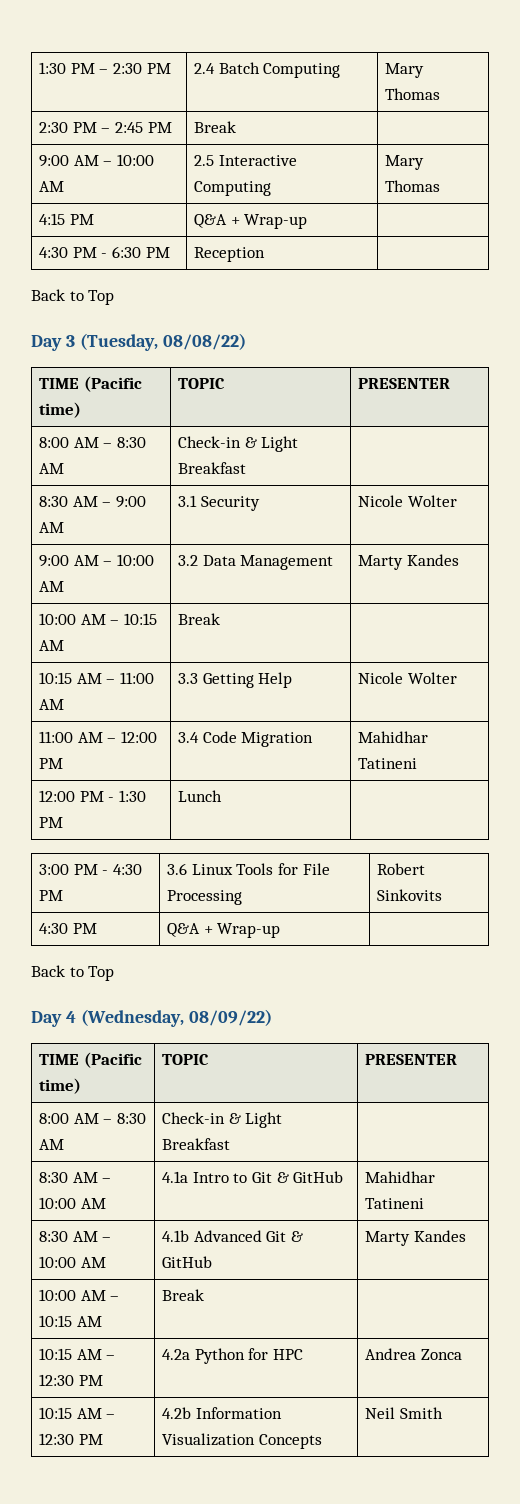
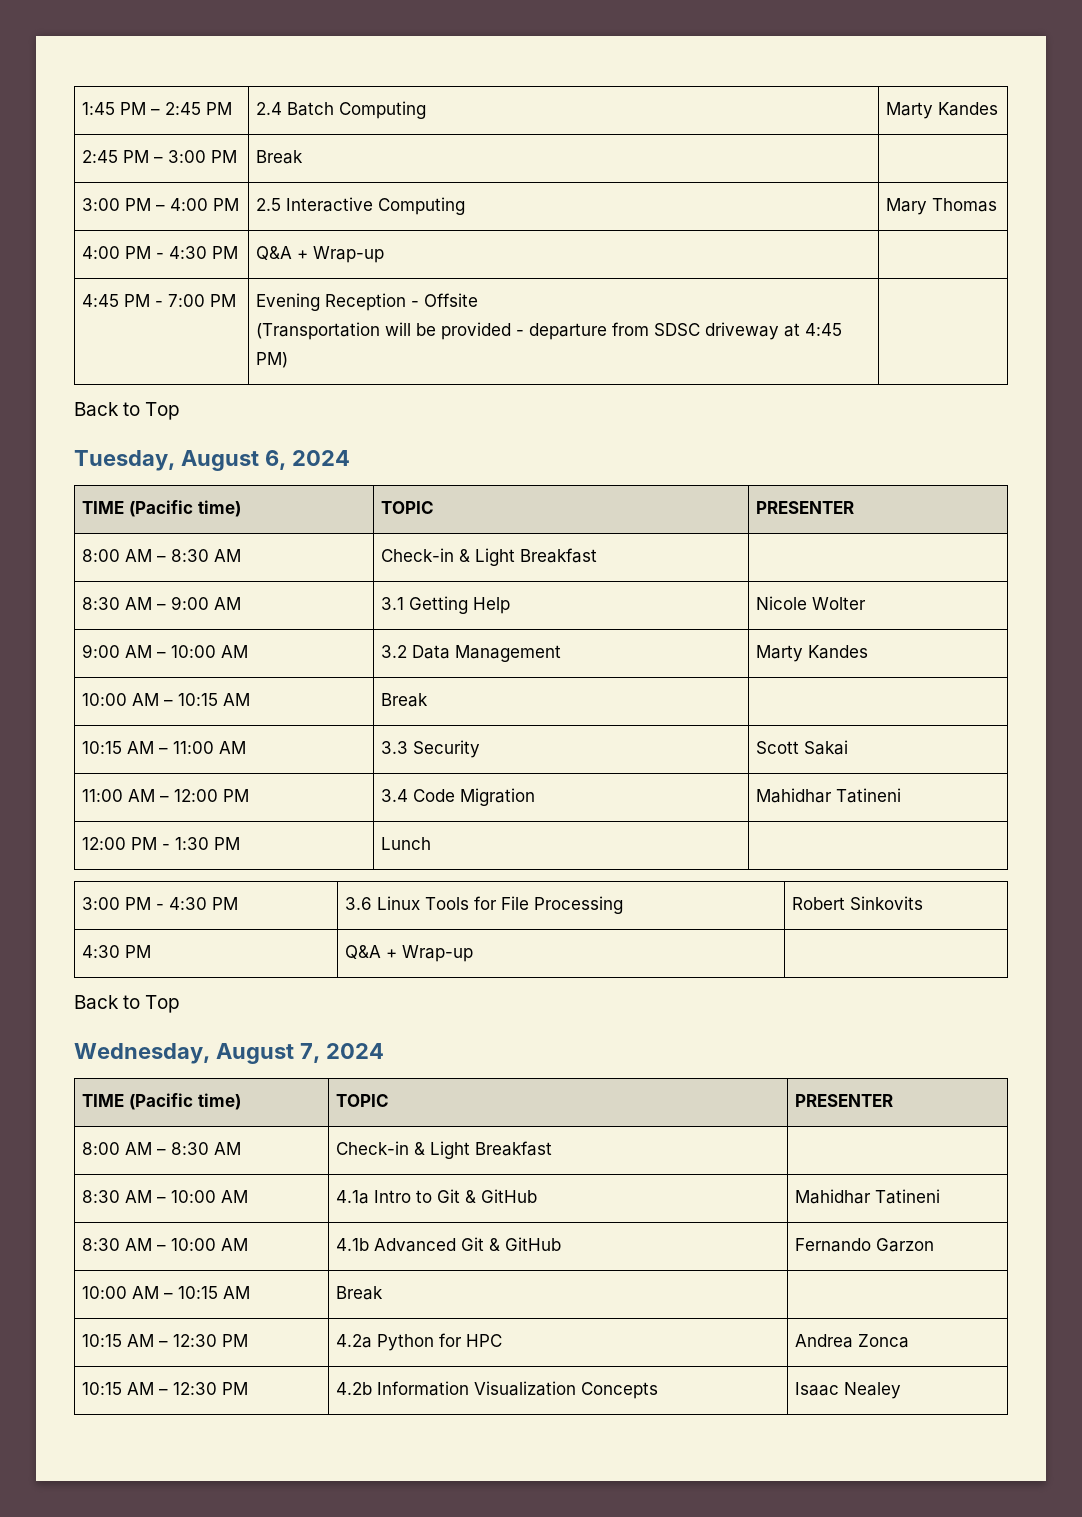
- 1:30 PM – 2:30 PM | 2.4 Batch Computing | Mary Thomas
- 2:30 PM – 2:45 PM | Break |
+ 1:45 PM – 2:45 PM | 2.4 Batch Computing | Marty Kandes
+ 2:45 PM – 3:00 PM | Break |
- 9:00 AM – 10:00 AM | 2.5 Interactive Computing | Mary Thomas
+ 3:00 PM – 4:00 PM | 2.5 Interactive Computing | Mary Thomas
- 4:15 PM | Q&A + Wrap-up |
- 4:30 PM - 6:30 PM | Reception |
+ 4:00 PM - 4:30 PM | Q&A + Wrap-up |
+ 4:45 PM - 7:00 PM | Evening Reception - Offsite
+ (Transportation will be provided - departure from SDSC driveway at 4:45 PM) |
  Back to Top
- Day 3 (Tuesday, 08/08/22)
+ Tuesday, August 6, 2024
- 8:30 AM – 9:00 AM | 3.1 Security | Nicole Wolter
+ 8:30 AM – 9:00 AM | 3.1 Getting Help | Nicole Wolter
- 10:15 AM – 11:00 AM | 3.3 Getting Help | Nicole Wolter
+ 10:15 AM – 11:00 AM | 3.3 Security | Scott Sakai
- Day 4 (Wednesday, 08/09/22)
+ Wednesday, August 7, 2024
- 8:30 AM – 10:00 AM | 4.1b Advanced Git & GitHub | Marty Kandes
+ 8:30 AM – 10:00 AM | 4.1b Advanced Git & GitHub | Fernando Garzon
- 10:15 AM – 12:30 PM | 4.2b Information Visualization Concepts | Neil Smith
+ 10:15 AM – 12:30 PM | 4.2b Information Visualization Concepts | Isaac Nealey

